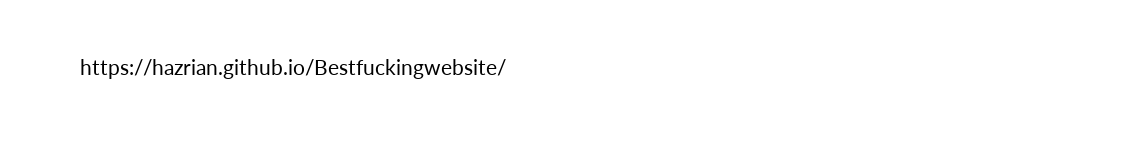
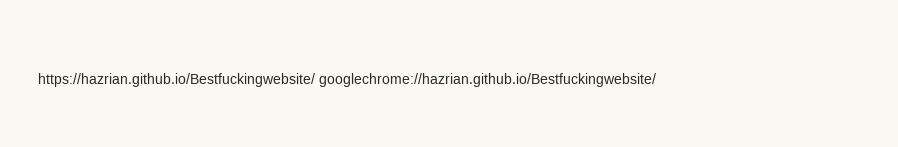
- https://hazrian.github.io/Bestfuckingwebsite/
+ https://hazrian.github.io/Bestfuckingwebsite/ googlechrome://hazrian.github.io/Bestfuckingwebsite/

